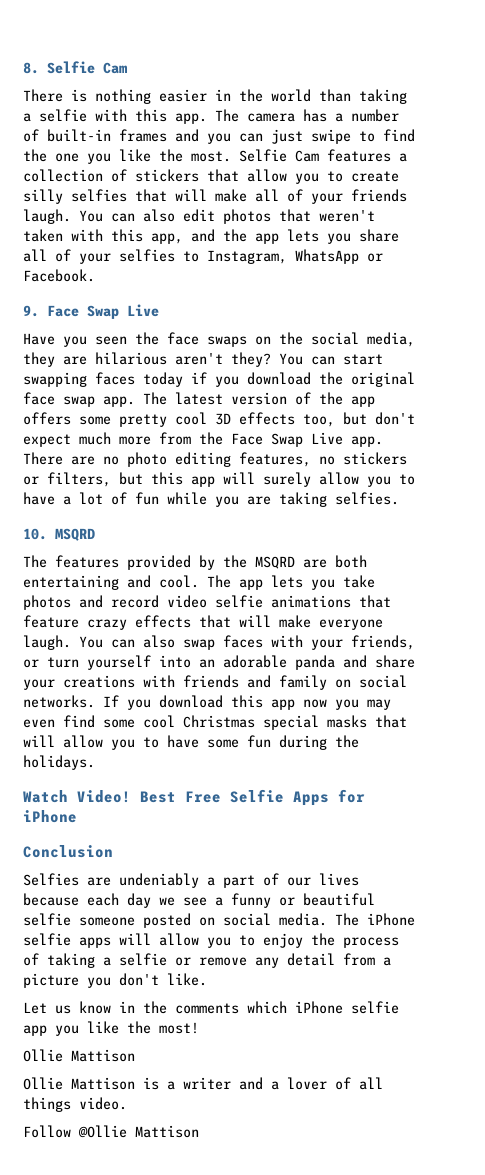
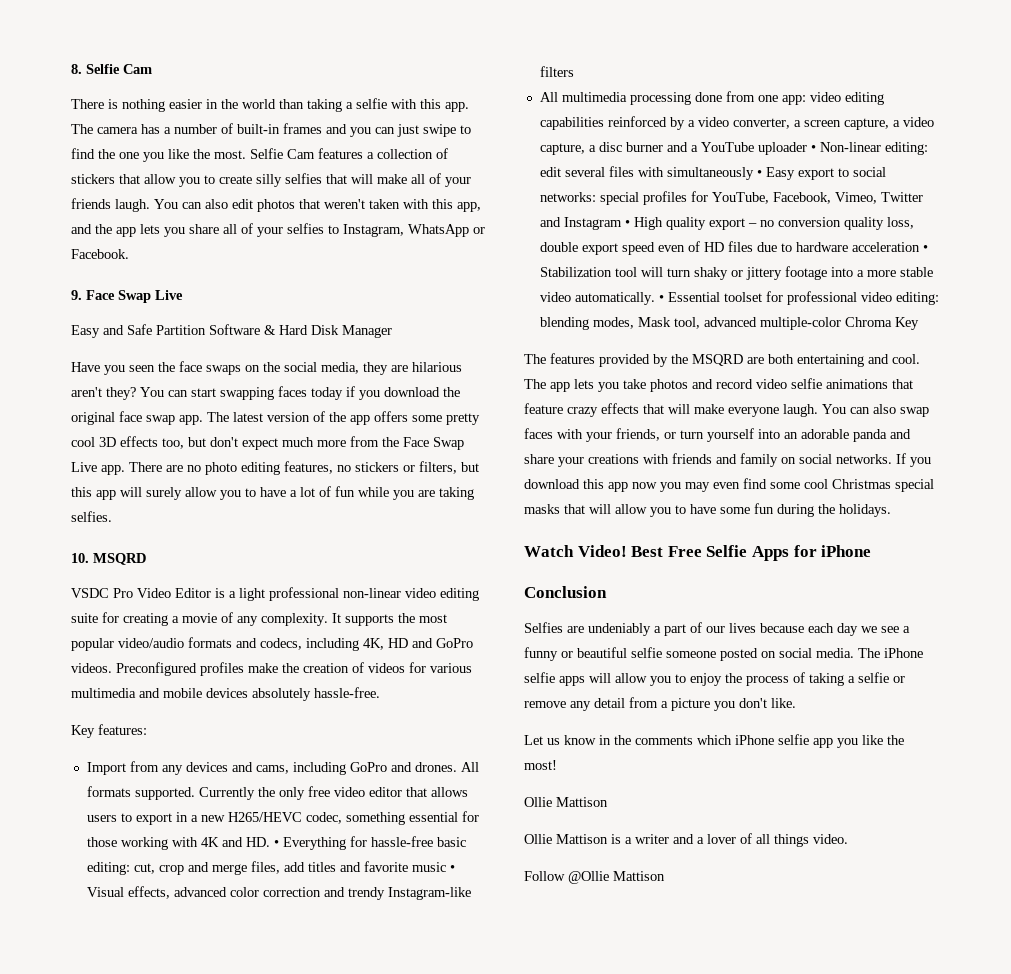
+ Easy and Safe Partition Software & Hard Disk Manager
+ VSDC Pro Video Editor is a light professional non-linear video editing suite for creating a movie of any complexity. It supports the most popular video/audio formats and codecs, including 4K, HD and GoPro videos. Preconfigured profiles make the creation of videos for various multimedia and mobile devices absolutely hassle-free.
+ Key features:
+ Import from any devices and cams, including GoPro and drones. All formats supported. Сurrently the only free video editor that allows users to export in a new H265/HEVC codec, something essential for those working with 4K and HD. • Everything for hassle-free basic editing: cut, crop and merge files, add titles and favorite music • Visual effects, advanced color correction and trendy Instagram-like filters
+ All multimedia processing done from one app: video editing capabilities reinforced by a video converter, a screen capture, a video capture, a disc burner and a YouTube uploader • Non-linear editing: edit several files with simultaneously • Easy export to social networks: special profiles for YouTube, Facebook, Vimeo, Twitter and Instagram • High quality export – no conversion quality loss, double export speed even of HD files due to hardware acceleration • Stabilization tool will turn shaky or jittery footage into a more stable video automatically. • Essential toolset for professional video editing: blending modes, Mask tool, advanced multiple-color Chroma Key

